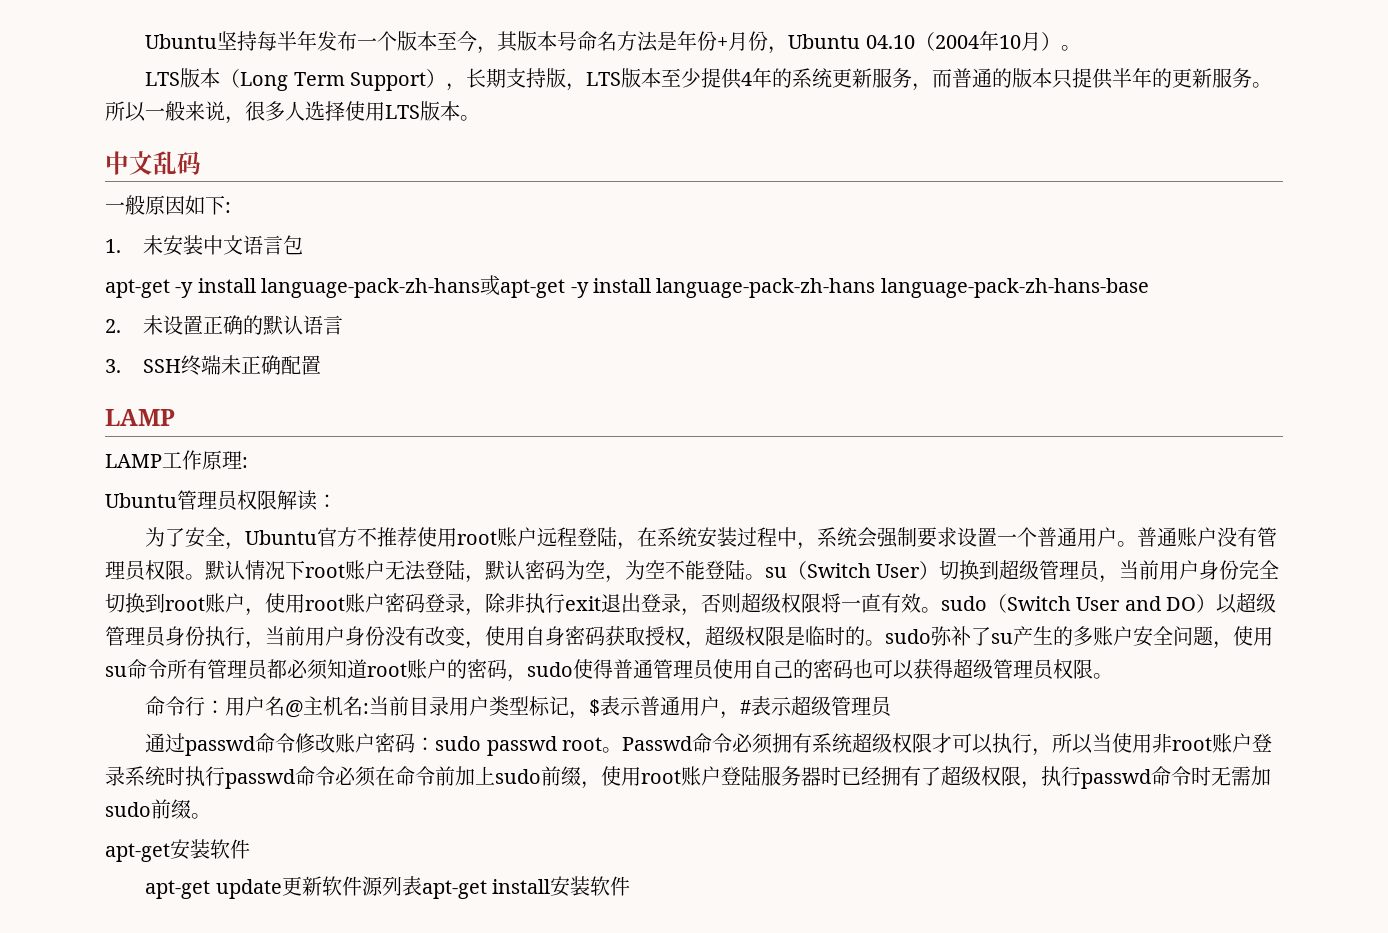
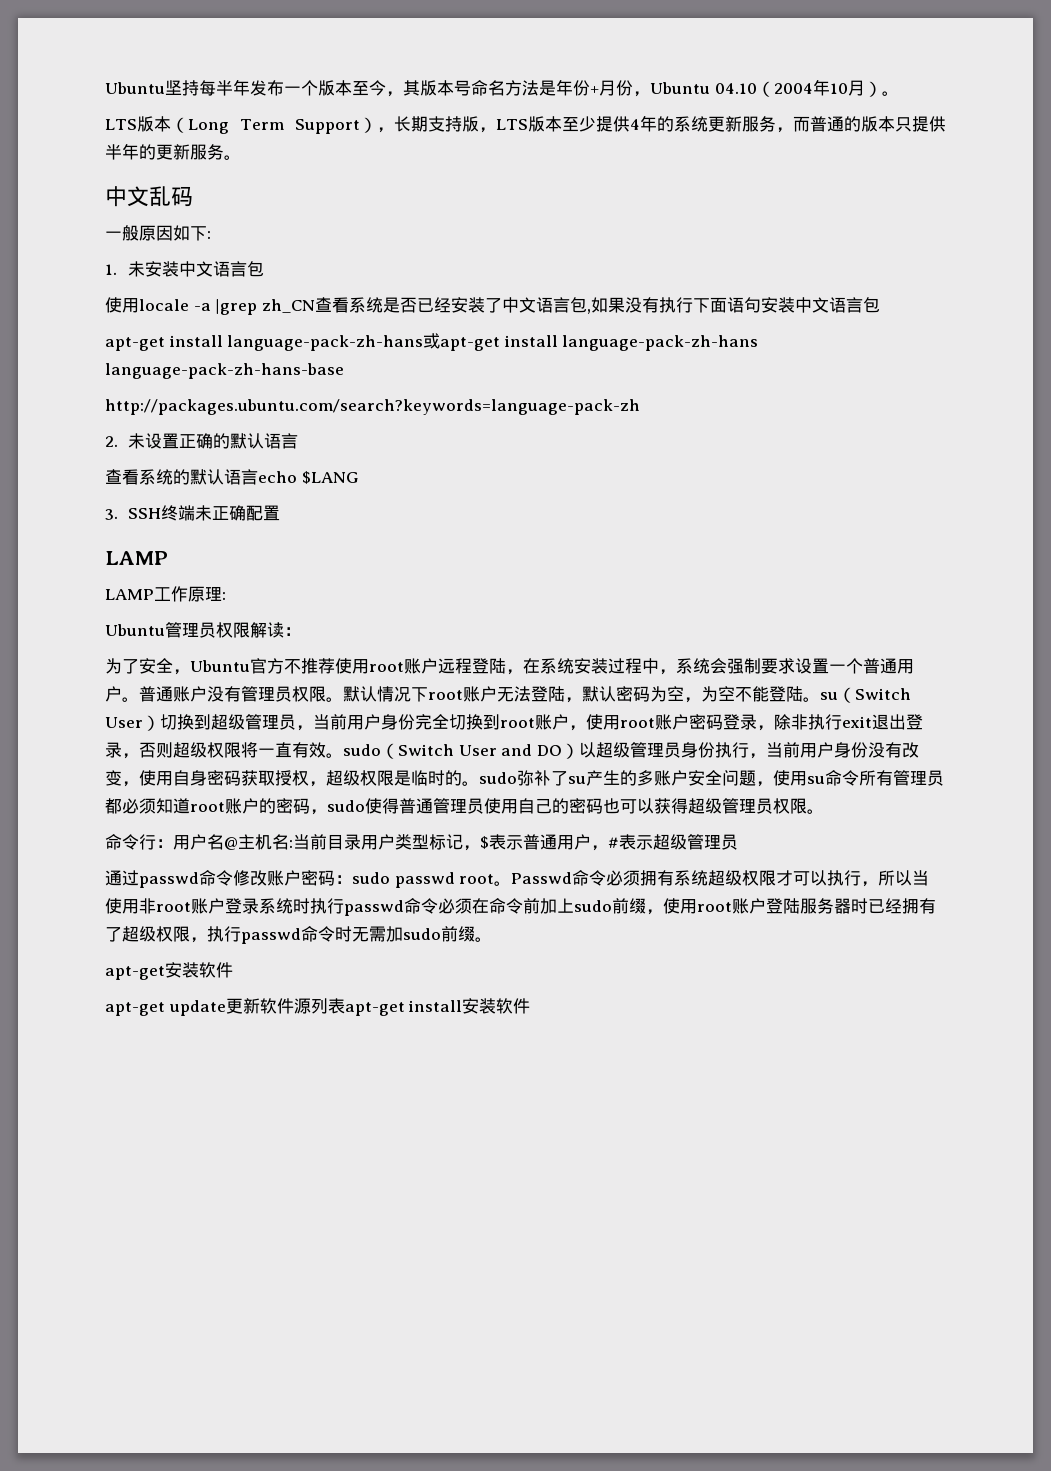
- 所以一般来说，很多人选择使用LTS版本。
- apt-get -y install language-pack-zh-hans或apt-get -y install language-pack-zh-hans language-pack-zh-hans-base
+ 使用locale -a |grep zh_CN查看系统是否已经安装了中文语言包,如果没有执行下面语句安装中文语言包
+ apt-get install language-pack-zh-hans或apt-get install language-pack-zh-hans language-pack-zh-hans-base
+ http://packages.ubuntu.com/search?keywords=language-pack-zh
+ 查看系统的默认语言echo $LANG

